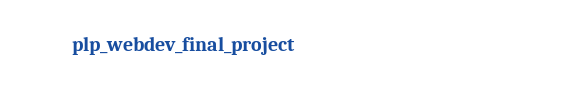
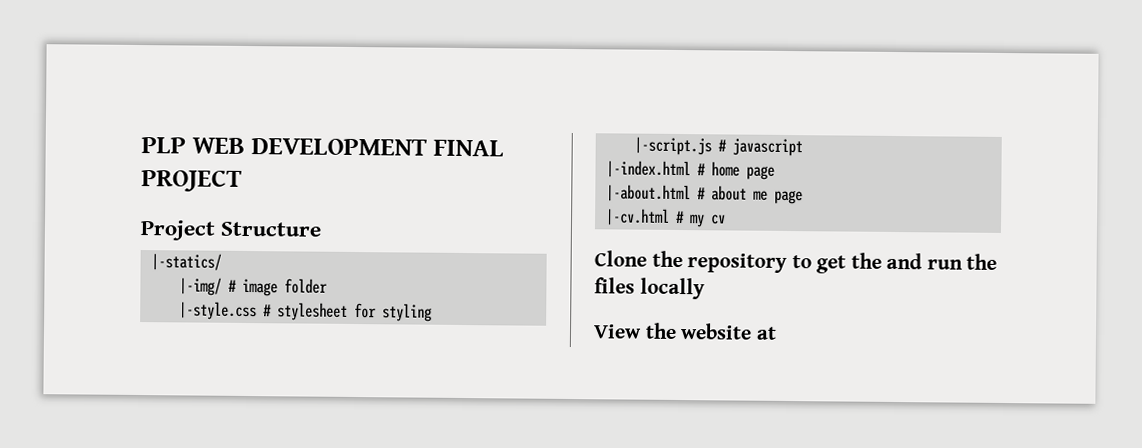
- plp_webdev_final_project
+ PLP WEB DEVELOPMENT FINAL PROJECT
+ Project Structure
+ |-statics/
+ |-img/ # image folder
+ |-style.css # stylesheet for styling
+ |-script.js # javascript
+ |-index.html # home page
+ |-about.html # about me page
+ |-cv.html # my cv
+ Clone the repository to get the and run the files locally
+ View the website at

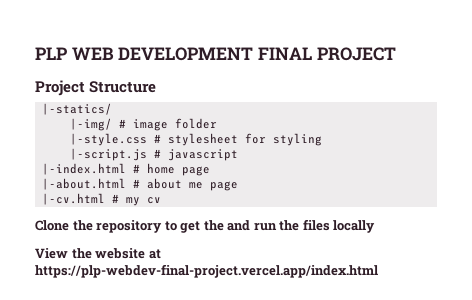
- View the website at
+ View the website at https://plp-webdev-final-project.vercel.app/index.html

